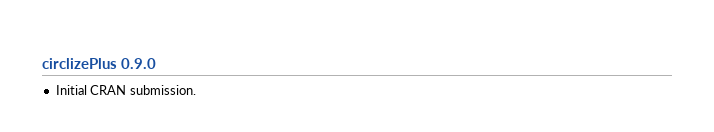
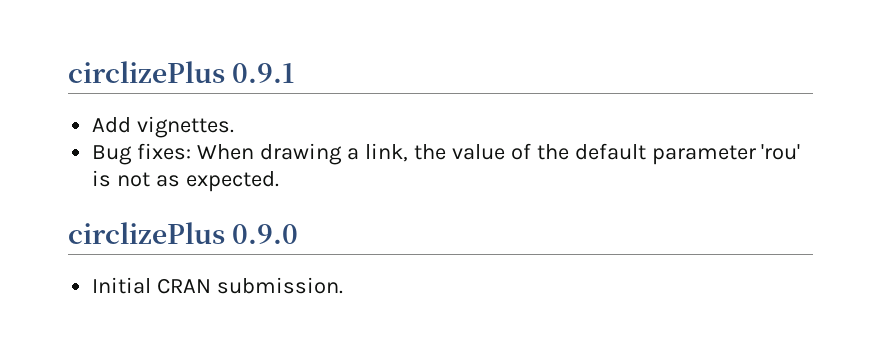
+ circlizePlus 0.9.1
+ Add vignettes.
+ Bug fixes: When drawing a link, the value of the default parameter 'rou' is not as expected.

